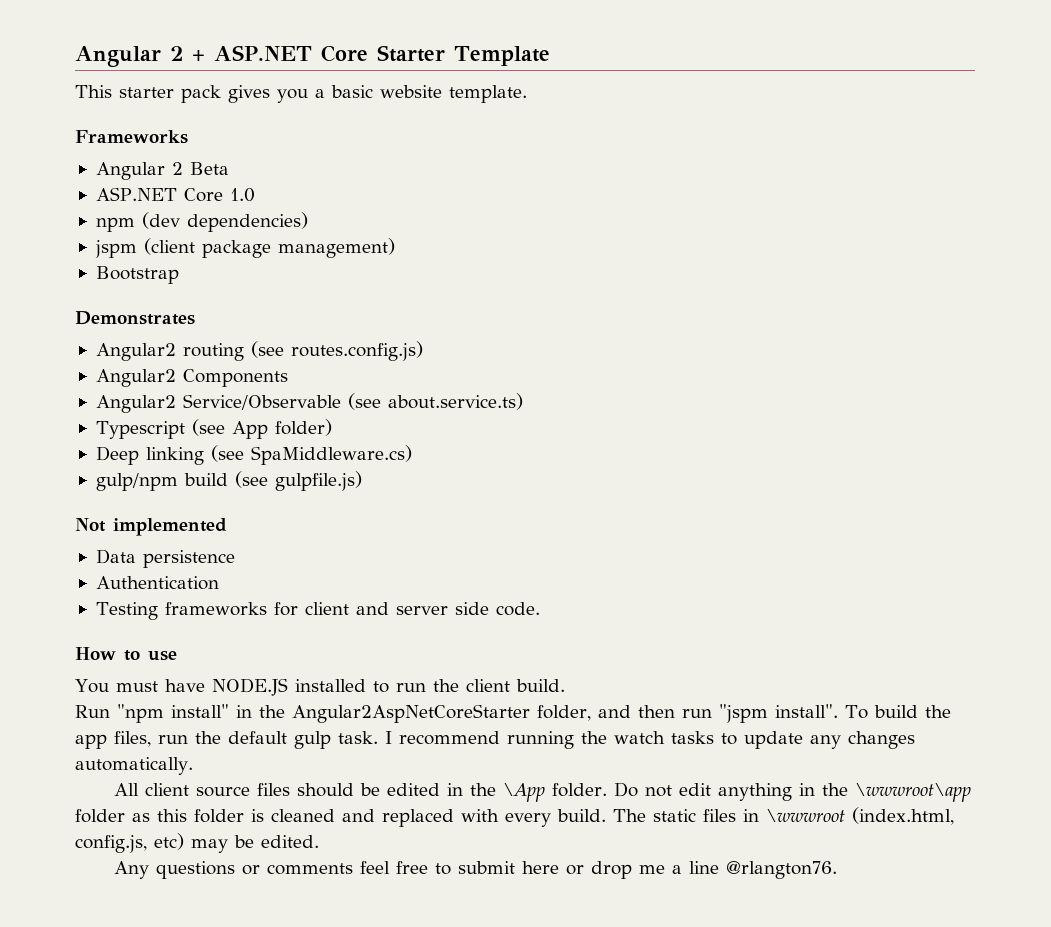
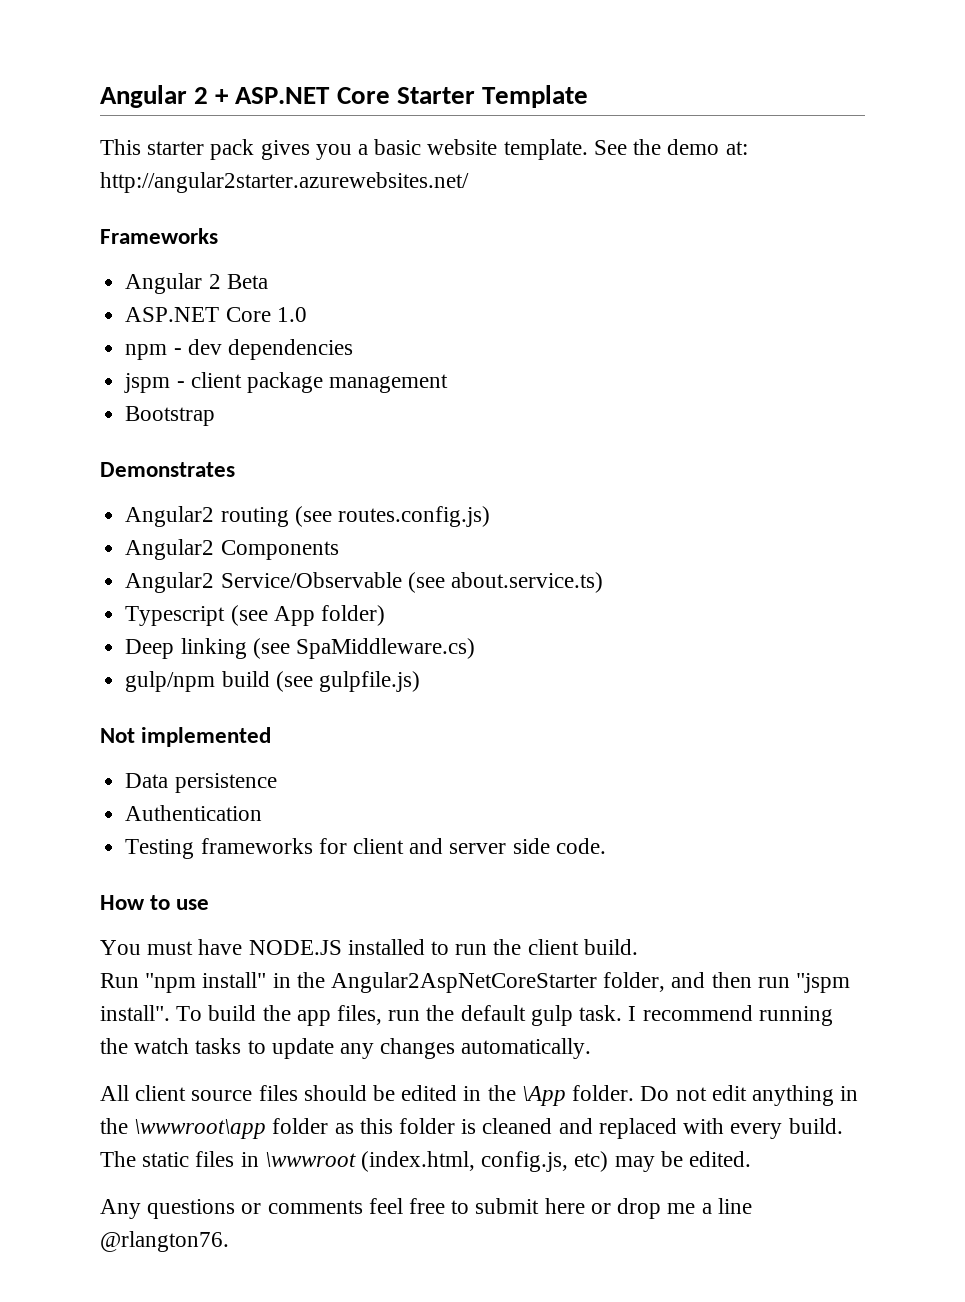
+ See the demo at: http://angular2starter.azurewebsites.net/
- npm (dev dependencies)
- jspm (client package management)
+ npm - dev dependencies
+ jspm - client package management

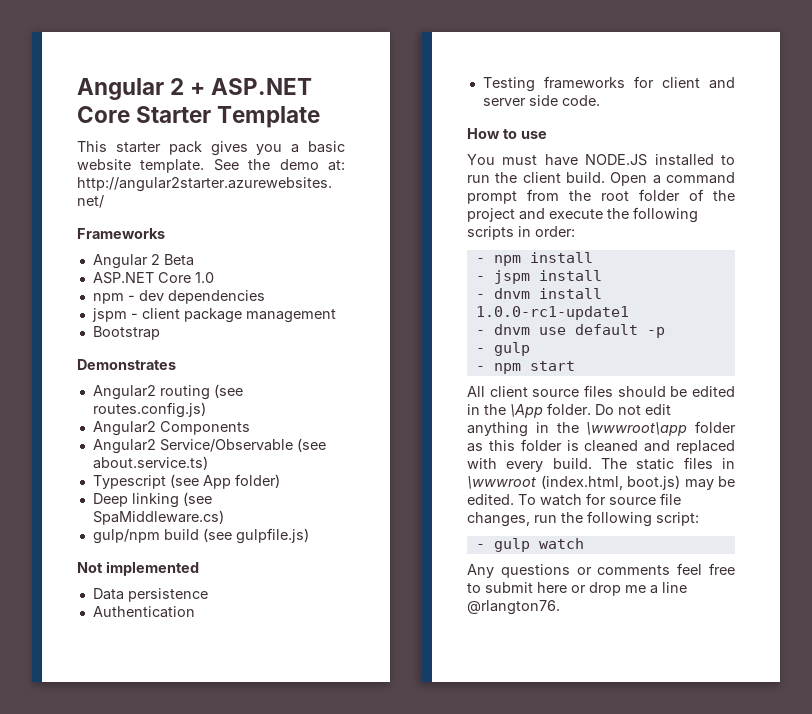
- You must have NODE.JS installed to run the client build.
- Run "npm install" in the Angular2AspNetCoreStarter folder, and then run "jspm install". To build the app files, run the default gulp task. I recommend running the watch tasks to update any changes automatically.
+ You must have NODE.JS installed to run the client build. Open a command prompt from the root folder of the project and execute the following scripts in order:
+ - npm install
+ - jspm install
+ - dnvm install 1.0.0-rc1-update1
+ - dnvm use default -p
+ - gulp
+ - npm start
- The static files in \wwwroot (index.html, config.js, etc) may be edited.
+ The static files in \wwwroot (index.html, boot.js) may be edited. To watch for source file changes, run the following script:
+ - gulp watch

